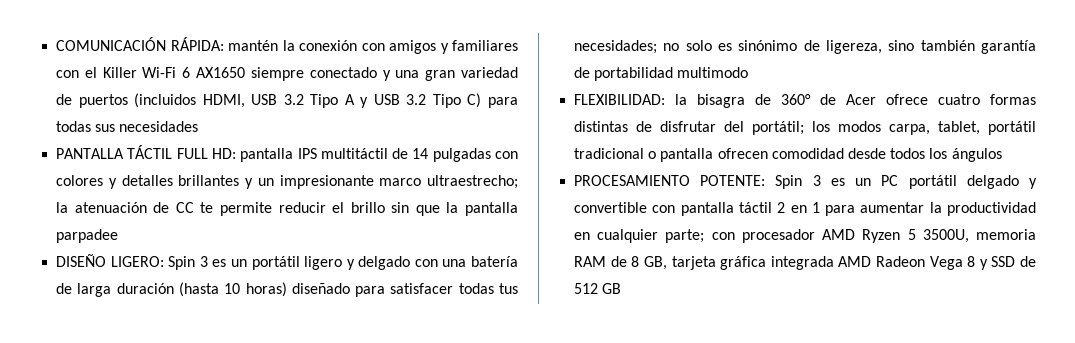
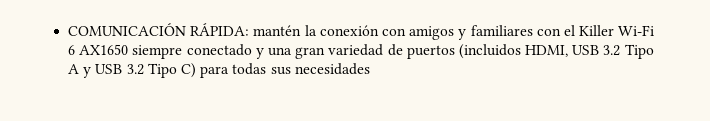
- PANTALLA TÁCTIL FULL HD: pantalla IPS multitáctil de 14 pulgadas con colores y detalles brillantes y un impresionante marco ultraestrecho; la atenuación de CC te permite reducir el brillo sin que la pantalla parpadee
- DISEÑO LIGERO: Spin 3 es un portátil ligero y delgado con una batería de larga duración (hasta 10 horas) diseñado para satisfacer todas tus necesidades; no solo es sinónimo de ligereza, sino también garantía de portabilidad multimodo
- FLEXIBILIDAD: la bisagra de 360° de Acer ofrece cuatro formas distintas de disfrutar del portátil; los modos carpa, tablet, portátil tradicional o pantalla ofrecen comodidad desde todos los ángulos
- PROCESAMIENTO POTENTE: Spin 3 es un PC portátil delgado y convertible con pantalla táctil 2 en 1 para aumentar la productividad en cualquier parte; con procesador AMD Ryzen 5 3500U, memoria RAM de 8 GB, tarjeta gráfica integrada AMD Radeon Vega 8 y SSD de 512 GB

